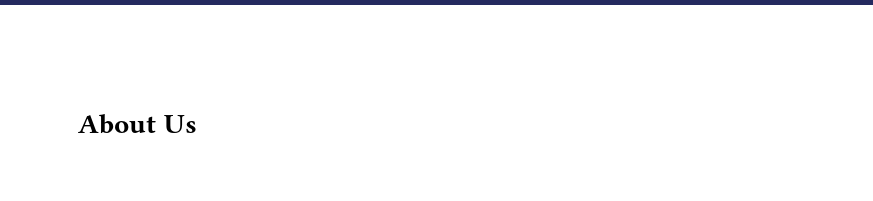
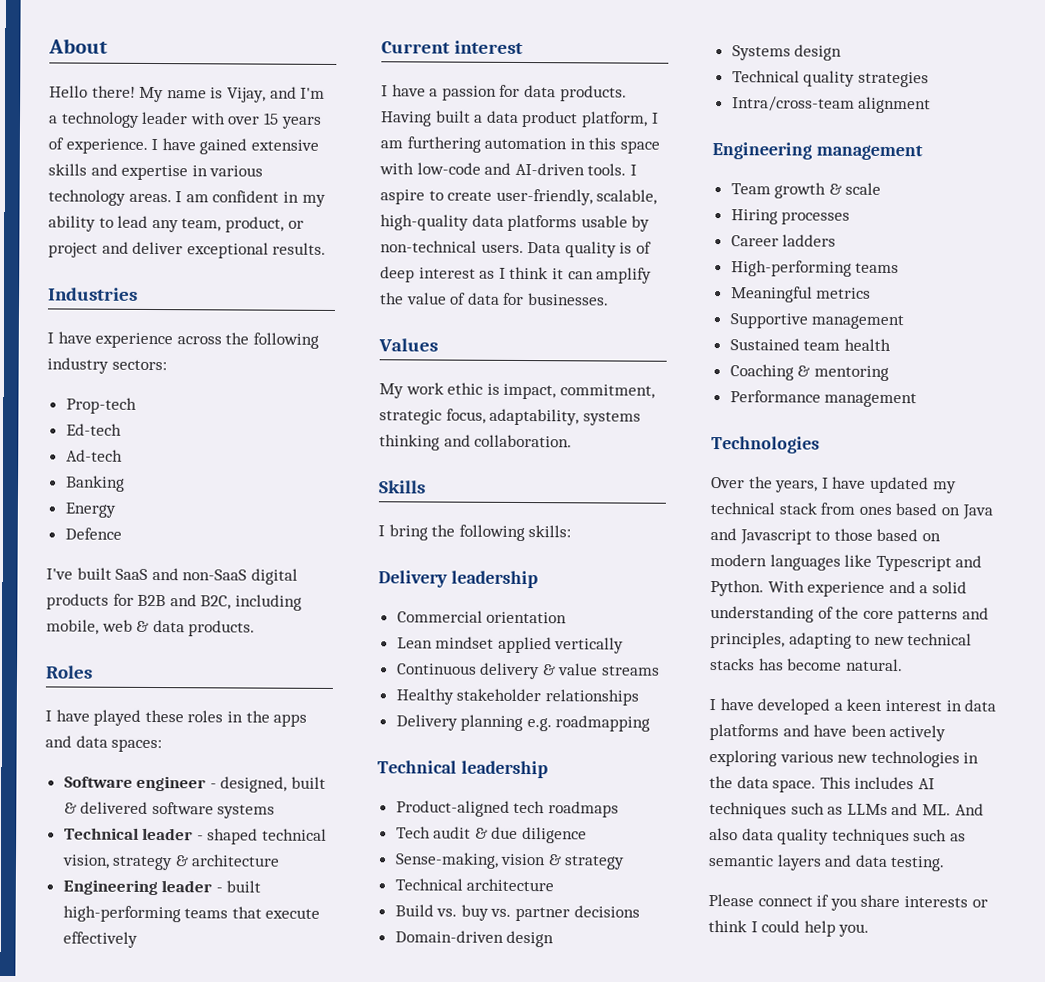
- About Us
+ About
+ Hello there! My name is Vijay, and I'm a technology leader with over 15 years of experience. I have gained extensive skills and expertise in various technology areas. I am confident in my ability to lead any team, product, or project and deliver exceptional results.
+ Industries
+ I have experience across the following industry sectors:
+ Prop-tech
+ Ed-tech
+ Ad-tech
+ Banking
+ Energy
+ Defence
+ I've built SaaS and non-SaaS digital products for B2B and B2C, including mobile, web & data products.
+ Roles
+ I have played these roles in the apps and data spaces:
+ Software engineer - designed, built & delivered software systems
+ Technical leader - shaped technical vision, strategy & architecture
+ Engineering leader - built high-performing teams that execute effectively
+ Current interest
+ I have a passion for data products. Having built a data product platform, I am furthering automation in this space with low-code and AI-driven tools. I aspire to create user-friendly, scalable, high-quality data platforms usable by non-technical users. Data quality is of deep interest as I think it can amplify the value of data for businesses.
+ Values
+ My work ethic is impact, commitment, strategic focus, adaptability, systems thinking and collaboration.
+ Skills
+ I bring the following skills:
+ Delivery leadership
+ Commercial orientation
+ Lean mindset applied vertically
+ Continuous delivery & value streams
+ Healthy stakeholder relationships
+ Delivery planning e.g. roadmapping
+ Technical leadership
+ Product-aligned tech roadmaps
+ Tech audit & due diligence
+ Sense-making, vision & strategy
+ Technical architecture
+ Build vs. buy vs. partner decisions
+ Domain-driven design
+ Systems design
+ Technical quality strategies
+ Intra/cross-team alignment
+ Engineering management
+ Team growth & scale
+ Hiring processes
+ Career ladders
+ High-performing teams
+ Meaningful metrics
+ Supportive management
+ Sustained team health
+ Coaching & mentoring
+ Performance management
+ Technologies
+ Over the years, I have updated my technical stack from ones based on Java and Javascript to those based on modern languages like Typescript and Python. With experience and a solid understanding of the core patterns and principles, adapting to new technical stacks has become natural.
+ I have developed a keen interest in data platforms and have been actively exploring various new technologies in the data space. This includes AI techniques such as LLMs and ML. And also data quality techniques such as semantic layers and data testing.
+ Please connect if you share interests or think I could help you.

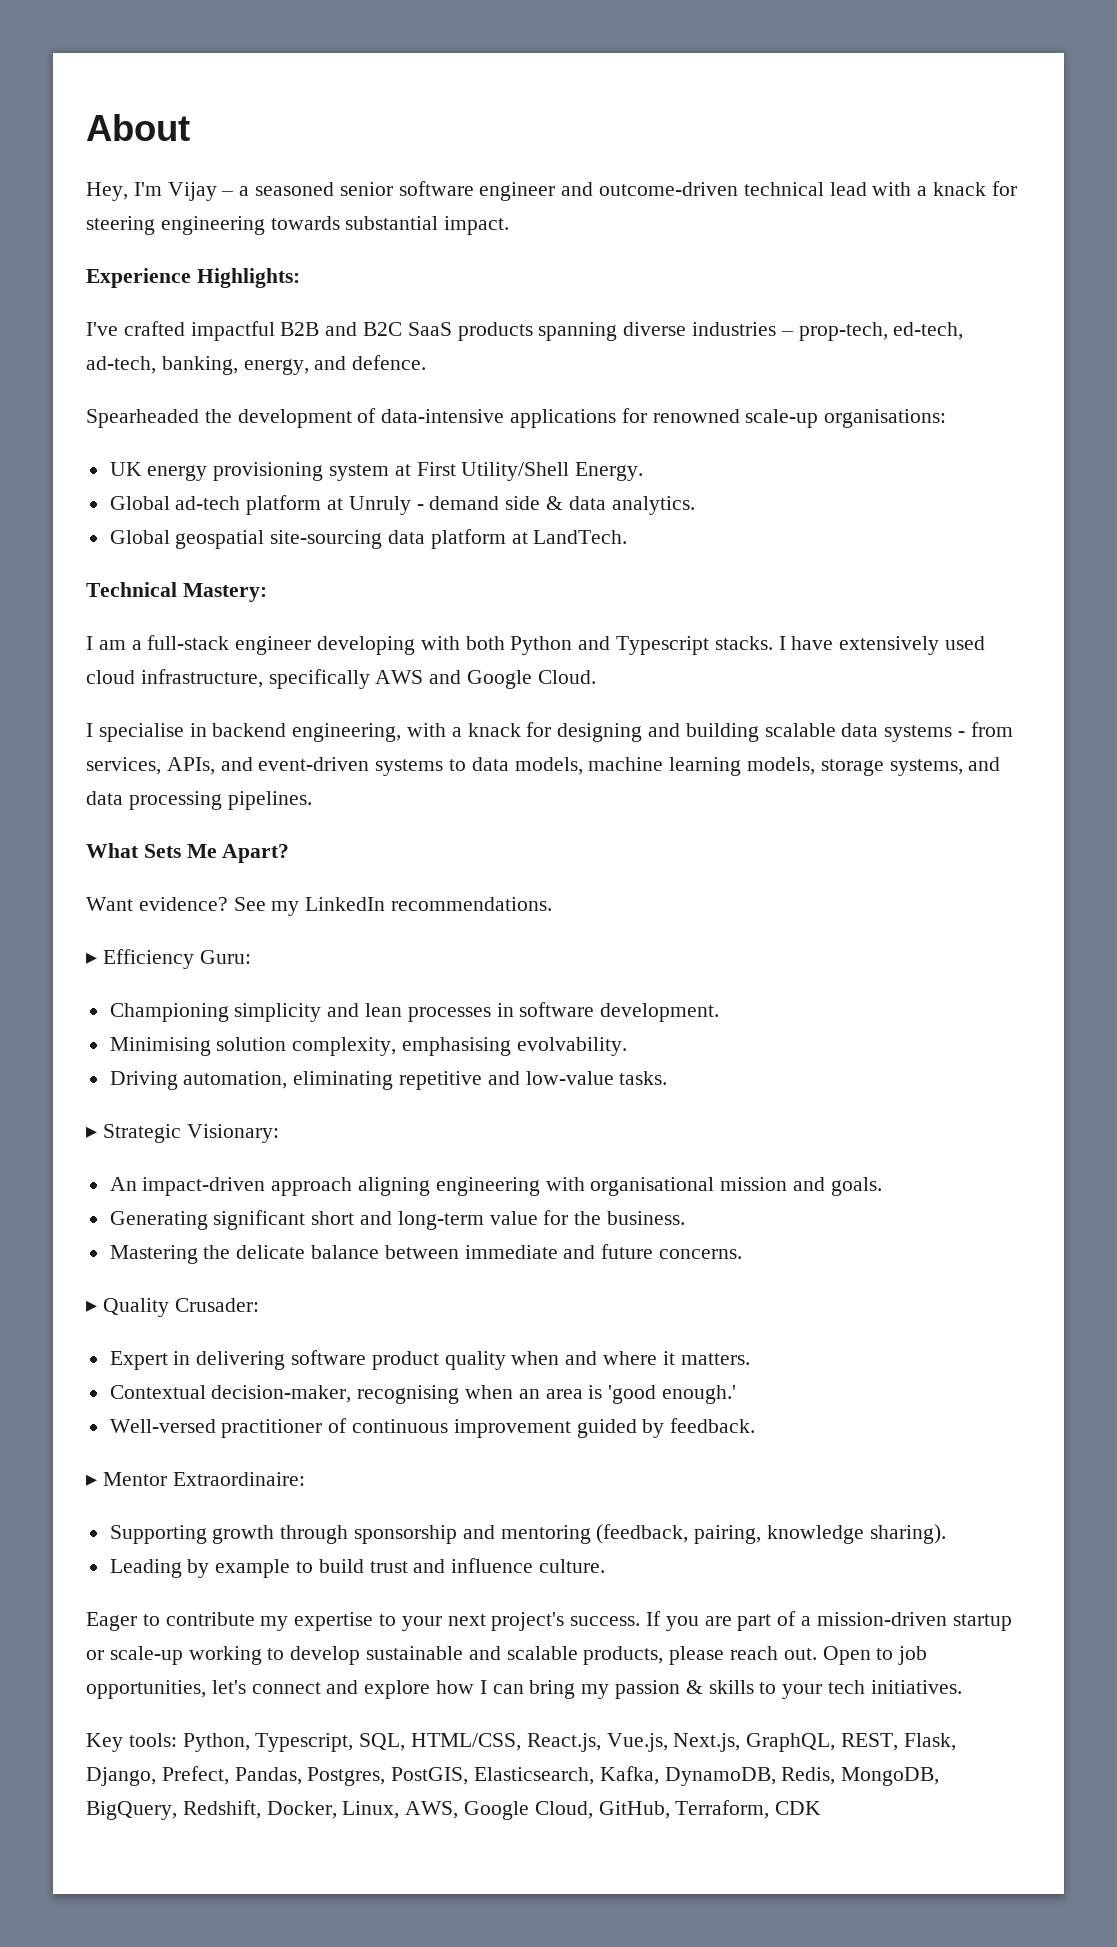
- Hello there! My name is Vijay, and I'm a technology leader with over 15 years of experience. I have gained extensive skills and expertise in various technology areas. I am confident in my ability to lead any team, product, or project and deliver exceptional results.
- Industries
- I have experience across the following industry sectors:
- Prop-tech
- Ed-tech
- Ad-tech
- Banking
- Energy
- Defence
- I've built SaaS and non-SaaS digital products for B2B and B2C, including mobile, web & data products.
- Roles
- I have played these roles in the apps and data spaces:
- Software engineer - designed, built & delivered software systems
- Technical leader - shaped technical vision, strategy & architecture
- Engineering leader - built high-performing teams that execute effectively
- Current interest
- I have a passion for data products. Having built a data product platform, I am furthering automation in this space with low-code and AI-driven tools. I aspire to create user-friendly, scalable, high-quality data platforms usable by non-technical users. Data quality is of deep interest as I think it can amplify the value of data for businesses.
- Values
- My work ethic is impact, commitment, strategic focus, adaptability, systems thinking and collaboration.
- Skills
- I bring the following skills:
- Delivery leadership
- Commercial orientation
- Lean mindset applied vertically
- Continuous delivery & value streams
- Healthy stakeholder relationships
- Delivery planning e.g. roadmapping
- Technical leadership
- Product-aligned tech roadmaps
- Tech audit & due diligence
- Sense-making, vision & strategy
- Technical architecture
- Build vs. buy vs. partner decisions
- Domain-driven design
- Systems design
- Technical quality strategies
- Intra/cross-team alignment
- Engineering management
- Team growth & scale
- Hiring processes
- Career ladders
- High-performing teams
- Meaningful metrics
- Supportive management
- Sustained team health
- Coaching & mentoring
- Performance management
- Technologies
- Over the years, I have updated my technical stack from ones based on Java and Javascript to those based on modern languages like Typescript and Python. With experience and a solid understanding of the core patterns and principles, adapting to new technical stacks has become natural.
- I have developed a keen interest in data platforms and have been actively exploring various new technologies in the data space. This includes AI techniques such as LLMs and ML. And also data quality techniques such as semantic layers and data testing.
- Please connect if you share interests or think I could help you.
+ Hey, I'm Vijay – a seasoned senior software engineer and outcome-driven technical lead with a knack for steering engineering towards substantial impact.
+ Experience Highlights:
+ I've crafted impactful B2B and B2C SaaS products spanning diverse industries – prop-tech, ed-tech, ad-tech, banking, energy, and defence.
+ Spearheaded the development of data-intensive applications for renowned scale-up organisations:
+ UK energy provisioning system at First Utility/Shell Energy.
+ Global ad-tech platform at Unruly - demand side & data analytics.
+ Global geospatial site-sourcing data platform at LandTech.
+ Technical Mastery:
+ I am a full-stack engineer developing with both Python and Typescript stacks. I have extensively used cloud infrastructure, specifically AWS and Google Cloud.
+ I specialise in backend engineering, with a knack for designing and building scalable data systems - from services, APIs, and event-driven systems to data models, machine learning models, storage systems, and data processing pipelines.
+ What Sets Me Apart?
+ Want evidence? See my LinkedIn recommendations.
+ ▸ Efficiency Guru:
+ Championing simplicity and lean processes in software development.
+ Minimising solution complexity, emphasising evolvability.
+ Driving automation, eliminating repetitive and low-value tasks.
+ ▸ Strategic Visionary:
+ An impact-driven approach aligning engineering with organisational mission and goals.
+ Generating significant short and long-term value for the business.
+ Mastering the delicate balance between immediate and future concerns.
+ ▸ Quality Crusader:
+ Expert in delivering software product quality when and where it matters.
+ Contextual decision-maker, recognising when an area is 'good enough.'
+ Well-versed practitioner of continuous improvement guided by feedback.
+ ▸ Mentor Extraordinaire:
+ Supporting growth through sponsorship and mentoring (feedback, pairing, knowledge sharing).
+ Leading by example to build trust and influence culture.
+ Eager to contribute my expertise to your next project's success. If you are part of a mission-driven startup or scale-up working to develop sustainable and scalable products, please reach out. Open to job opportunities, let's connect and explore how I can bring my passion & skills to your tech initiatives.
+ Key tools: Python, Typescript, SQL, HTML/CSS, React.js, Vue.js, Next.js, GraphQL, REST, Flask, Django, Prefect, Pandas, Postgres, PostGIS, Elasticsearch, Kafka, DynamoDB, Redis, MongoDB, BigQuery, Redshift, Docker, Linux, AWS, Google Cloud, GitHub, Terraform, CDK

